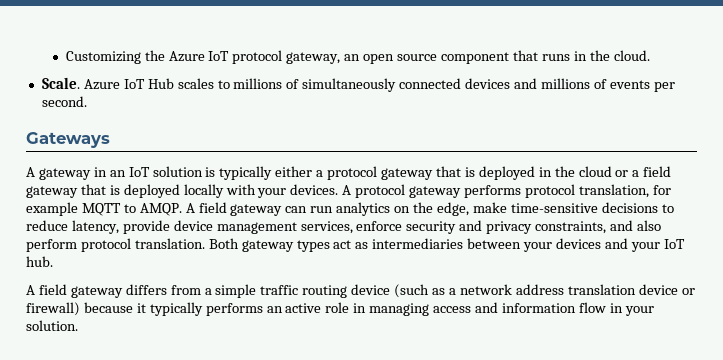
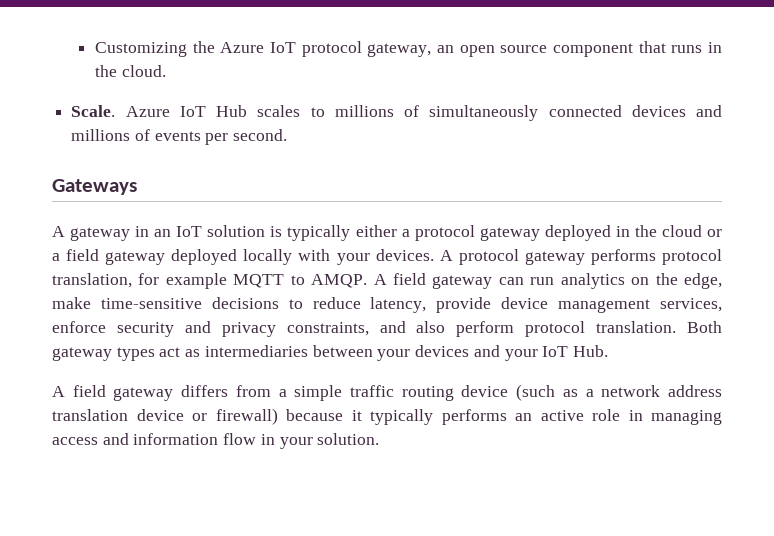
- A gateway in an IoT solution is typically either a protocol gateway that is deployed in the cloud or a field gateway that is deployed locally with your devices.
+ A gateway in an IoT solution is typically either a protocol gateway deployed in the cloud or a field gateway deployed locally with your devices.
- Both gateway types act as intermediaries between your devices and your IoT hub.
+ Both gateway types act as intermediaries between your devices and your IoT Hub.

